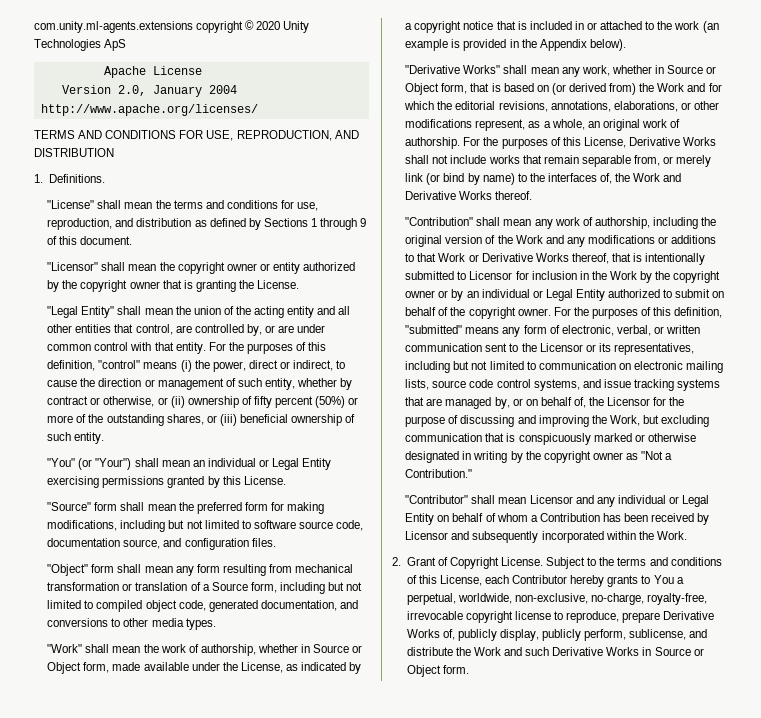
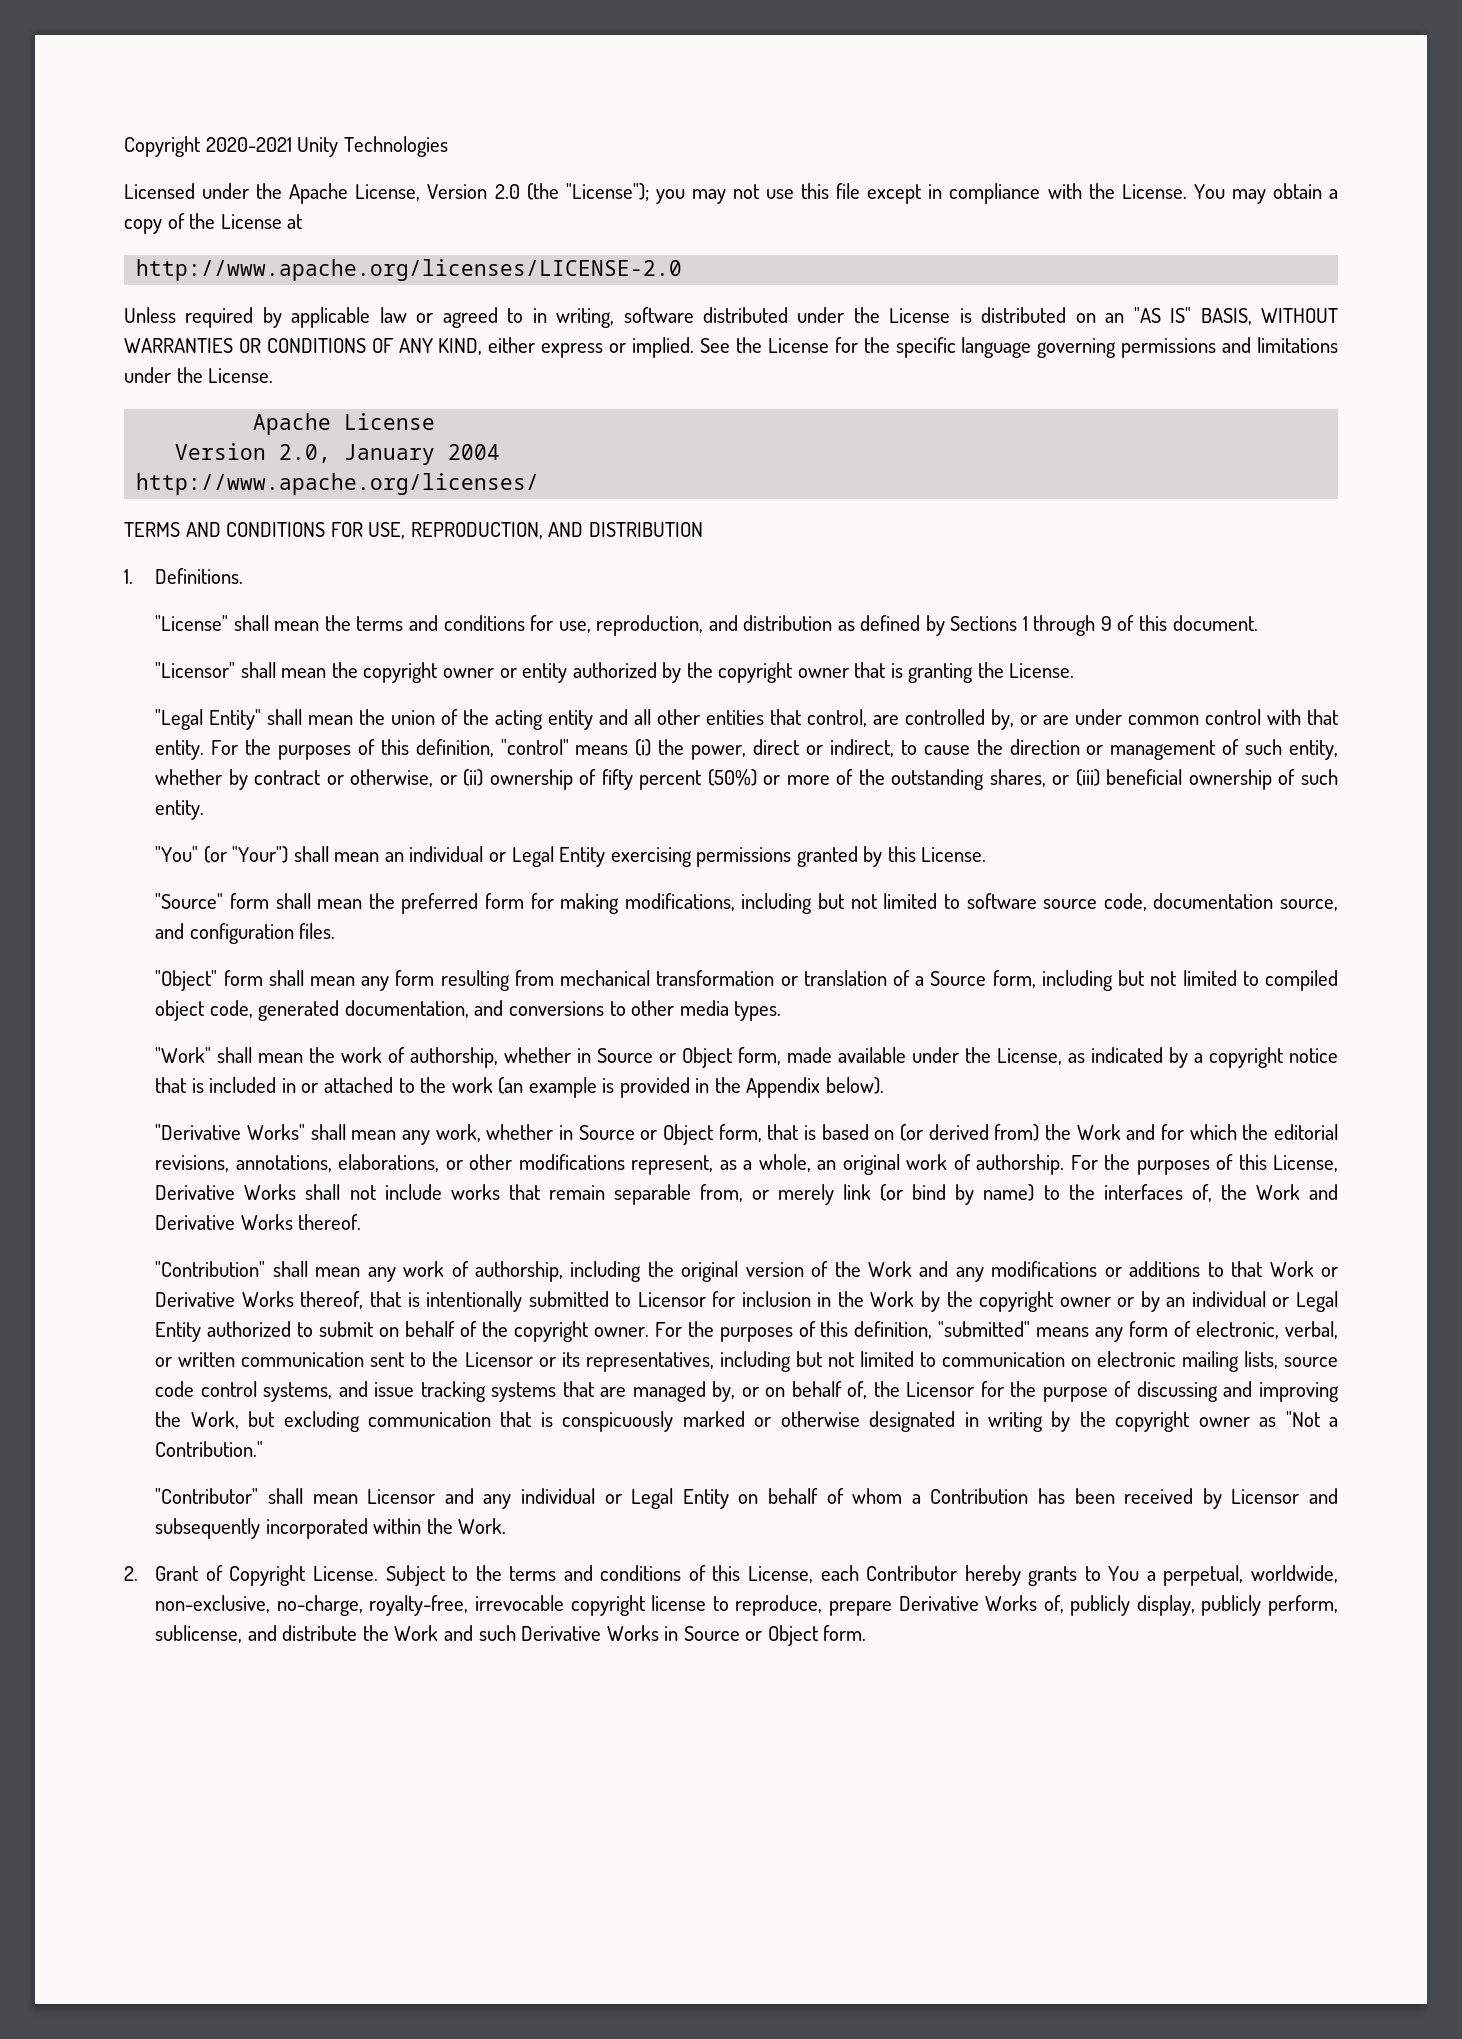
- com.unity.ml-agents.extensions copyright © 2020 Unity Technologies ApS
+ Copyright 2020-2021 Unity Technologies
+ Licensed under the Apache License, Version 2.0 (the "License"); you may not use this file except in compliance with the License. You may obtain a copy of the License at
+ http://www.apache.org/licenses/LICENSE-2.0
+ Unless required by applicable law or agreed to in writing, software distributed under the License is distributed on an "AS IS" BASIS, WITHOUT WARRANTIES OR CONDITIONS OF ANY KIND, either express or implied. See the License for the specific language governing permissions and limitations under the License.

